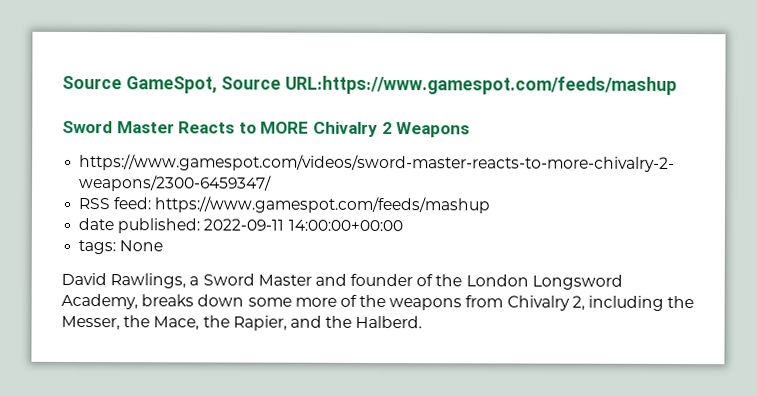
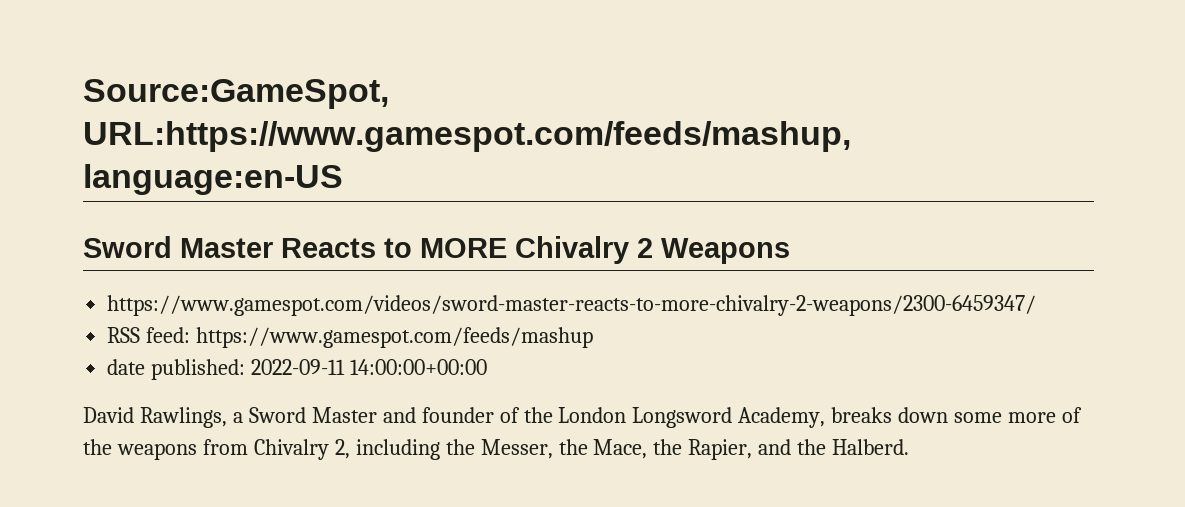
- Source GameSpot, Source URL:https://www.gamespot.com/feeds/mashup
+ Source:GameSpot, URL:https://www.gamespot.com/feeds/mashup, language:en-US
- tags: None

